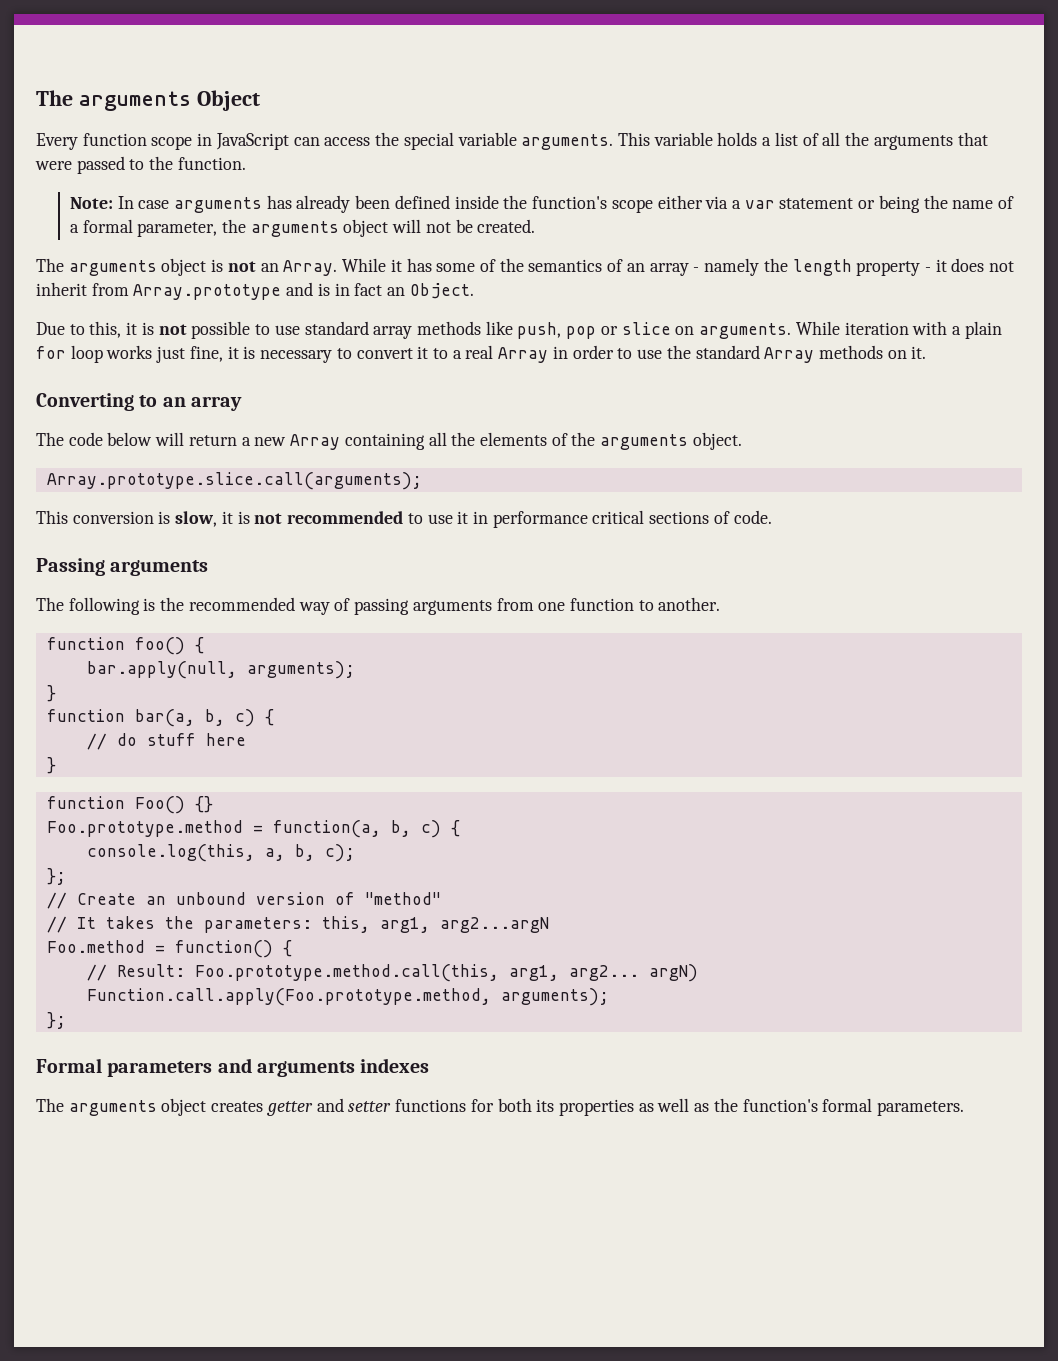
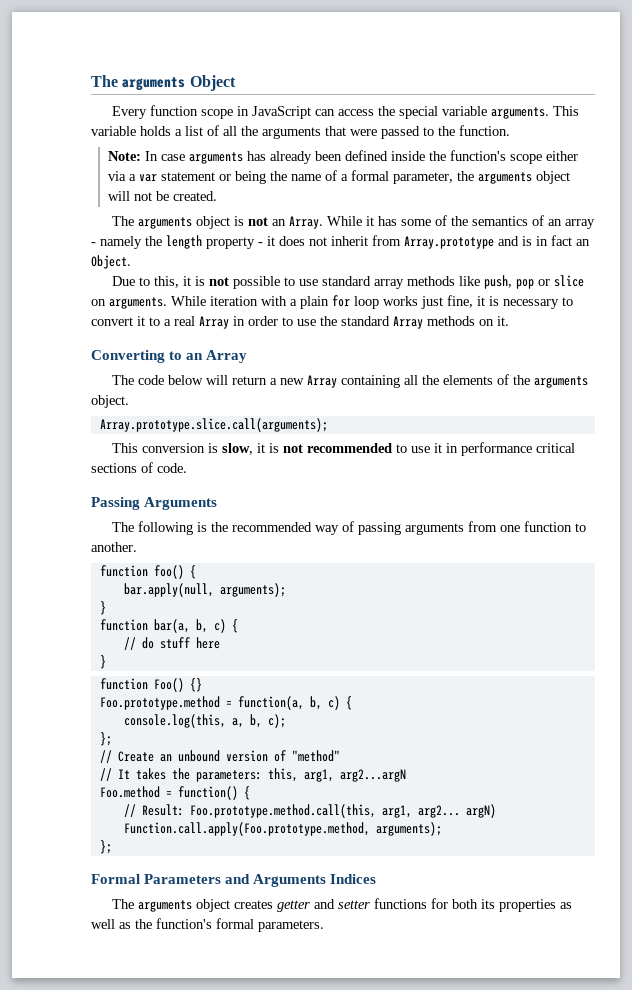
- Converting to an array
+ Converting to an Array
- Passing arguments
+ Passing Arguments
- Formal parameters and arguments indexes
+ Formal Parameters and Arguments Indices

